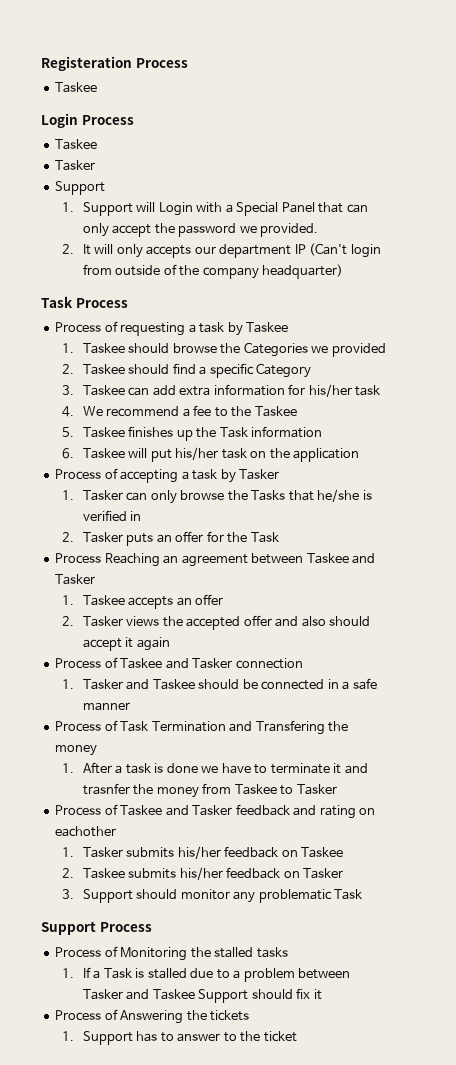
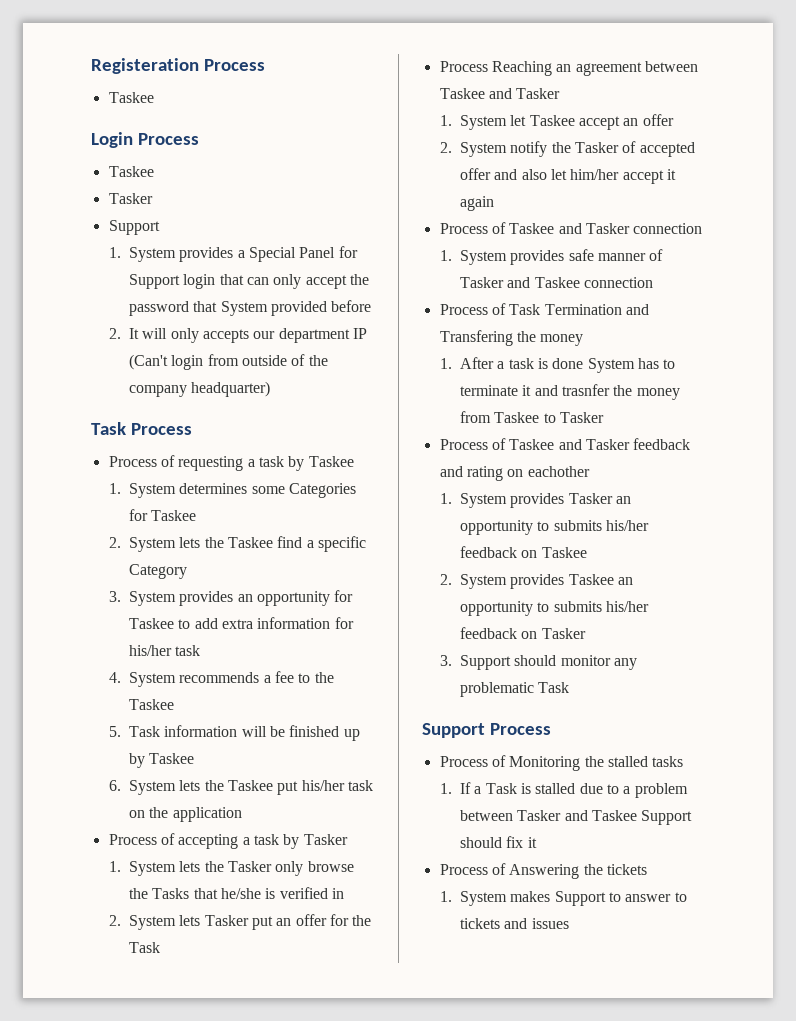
- 1. Support will Login with a Special Panel that can only accept the password we provided.
+ 1. System provides a Special Panel for Support login that can only accept the password that System provided before
- 1. Taskee should browse the Categories we provided
- 2. Taskee should find a specific Category
+ 1. System determines some Categories for Taskee
+ 2. System lets the Taskee find a specific Category
- 3. Taskee can add extra information for his/her task
+ 3. System provides an opportunity for Taskee to add extra information for his/her task
- 4. We recommend a fee to the Taskee
+ 4. System recommends a fee to the Taskee
- 5. Taskee finishes up the Task information
- 6. Taskee will put his/her task on the application
+ 5. Task information will be finished up by Taskee
+ 6. System lets the Taskee put his/her task on the application
- 1. Tasker can only browse the Tasks that he/she is verified in
+ 1. System lets the Tasker only browse the Tasks that he/she is verified in
- 2. Tasker puts an offer for the Task
+ 2. System lets Tasker put an offer for the Task
- 1. Taskee accepts an offer
+ 1. System let Taskee accept an offer
- 2. Tasker views the accepted offer and also should accept it again
+ 2. System notify the Tasker of accepted offer and also let him/her accept it again
- 1. Tasker and Taskee should be connected in a safe manner
+ 1. System provides safe manner of Tasker and Taskee connection
- 1. After a task is done we have to terminate it and trasnfer the money from Taskee to Tasker
+ 1. After a task is done System has to terminate it and trasnfer the money from Taskee to Tasker
- 1. Tasker submits his/her feedback on Taskee
+ 1. System provides Tasker an opportunity to submits his/her feedback on Taskee
- 2. Taskee submits his/her feedback on Tasker
+ 2. System provides Taskee an opportunity to submits his/her feedback on Tasker
- 1. Support has to answer to the ticket
+ 1. System makes Support to answer to tickets and issues

